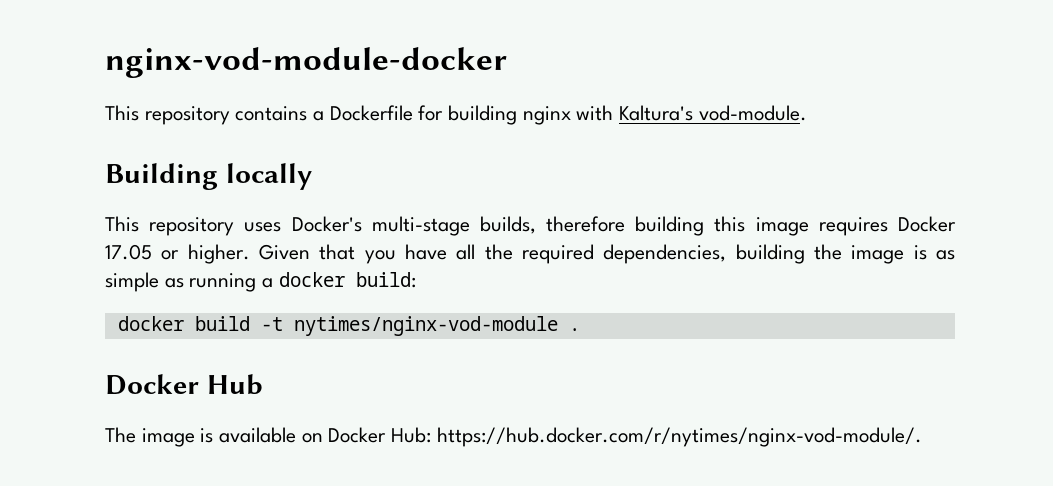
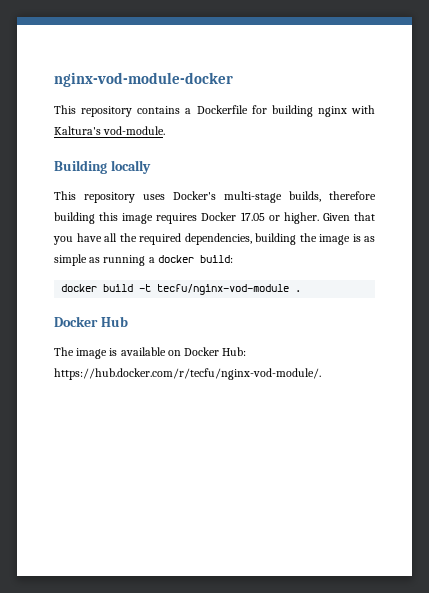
- docker build -t nytimes/nginx-vod-module .
+ docker build -t tecfu/nginx-vod-module .
- The image is available on Docker Hub: https://hub.docker.com/r/nytimes/nginx-vod-module/.
+ The image is available on Docker Hub: https://hub.docker.com/r/tecfu/nginx-vod-module/.

